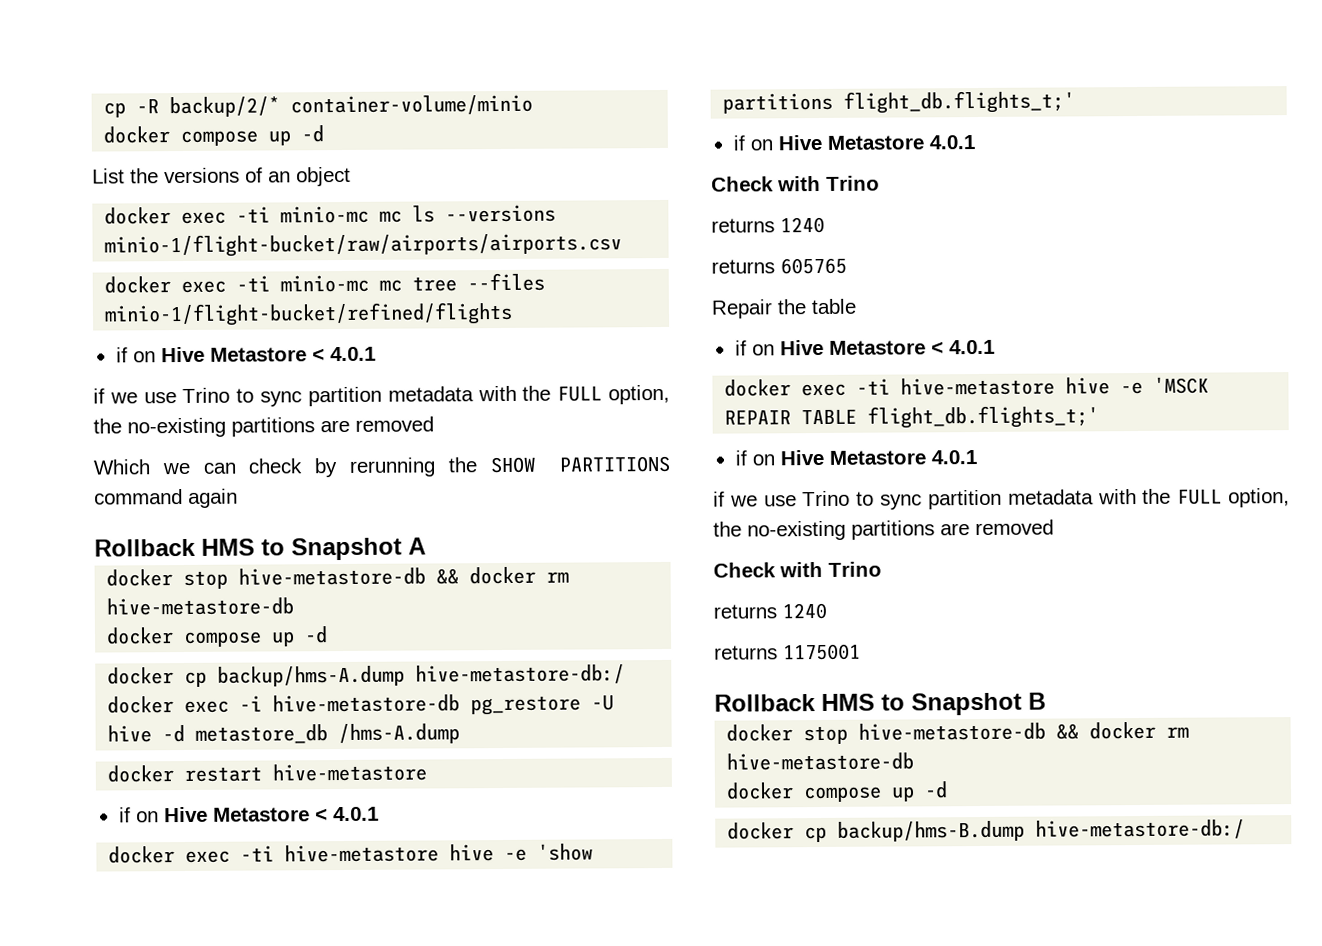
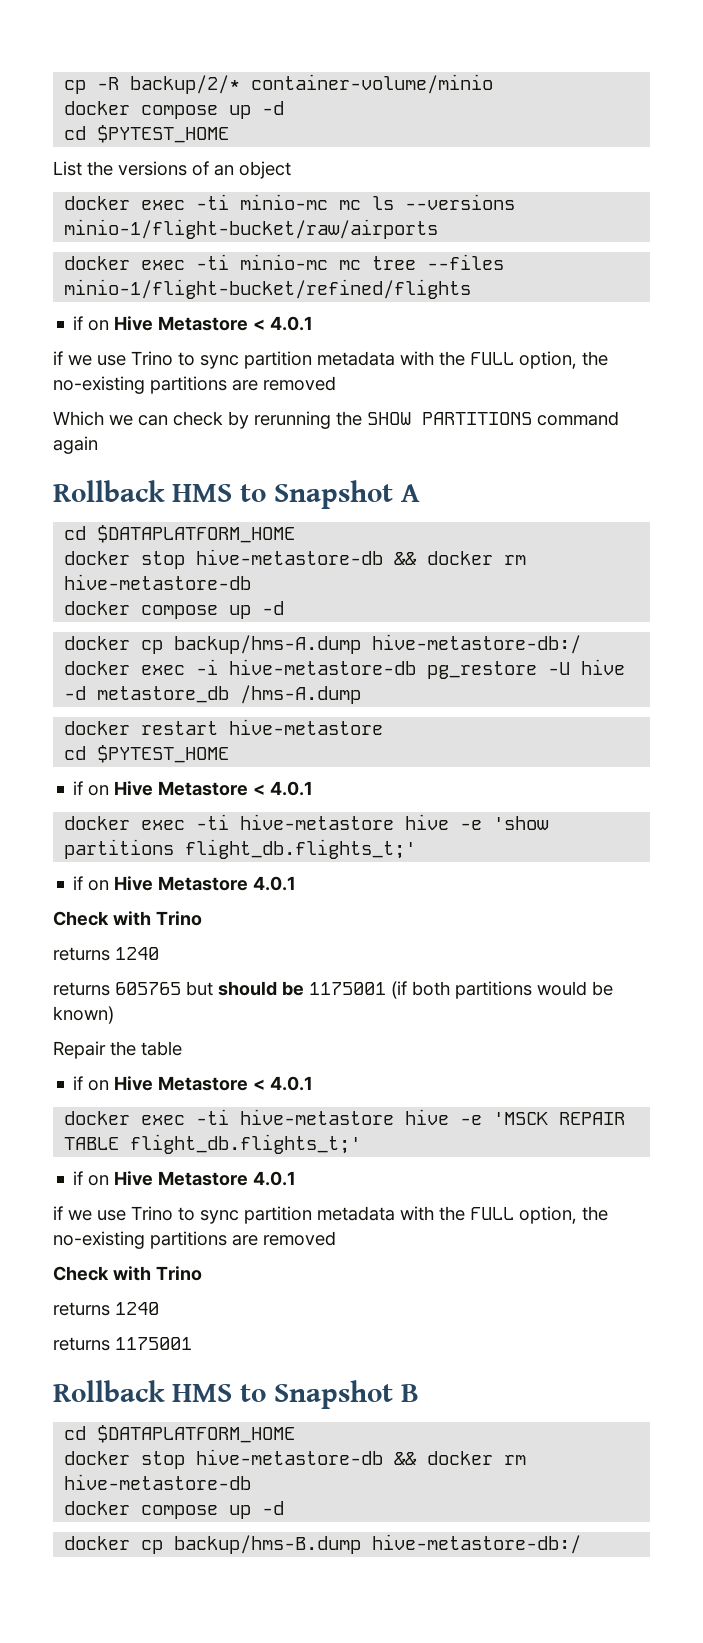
  cp -R backup/2/* container-volume/minio
  docker compose up -d
+ cd $PYTEST_HOME
- docker exec -ti minio-mc mc ls --versions minio-1/flight-bucket/raw/airports/airports.csv
+ docker exec -ti minio-mc mc ls --versions minio-1/flight-bucket/raw/airports
  Rollback HMS to Snapshot A
+ cd $DATAPLATFORM_HOME
  docker restart hive-metastore
+ cd $PYTEST_HOME
- returns 605765
+ returns 605765 but should be 1175001 (if both partitions would be known)
  Rollback HMS to Snapshot B
+ cd $DATAPLATFORM_HOME

